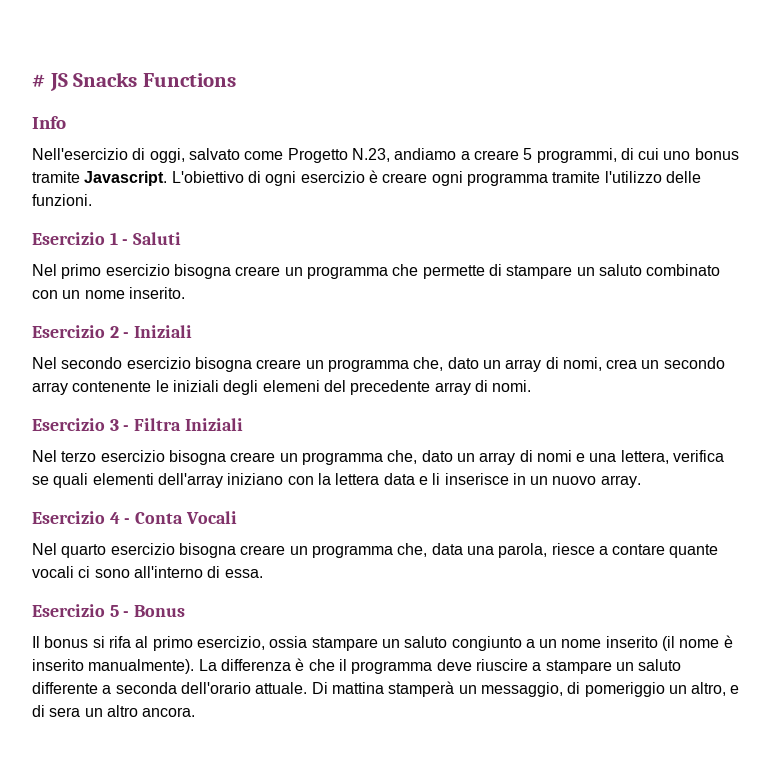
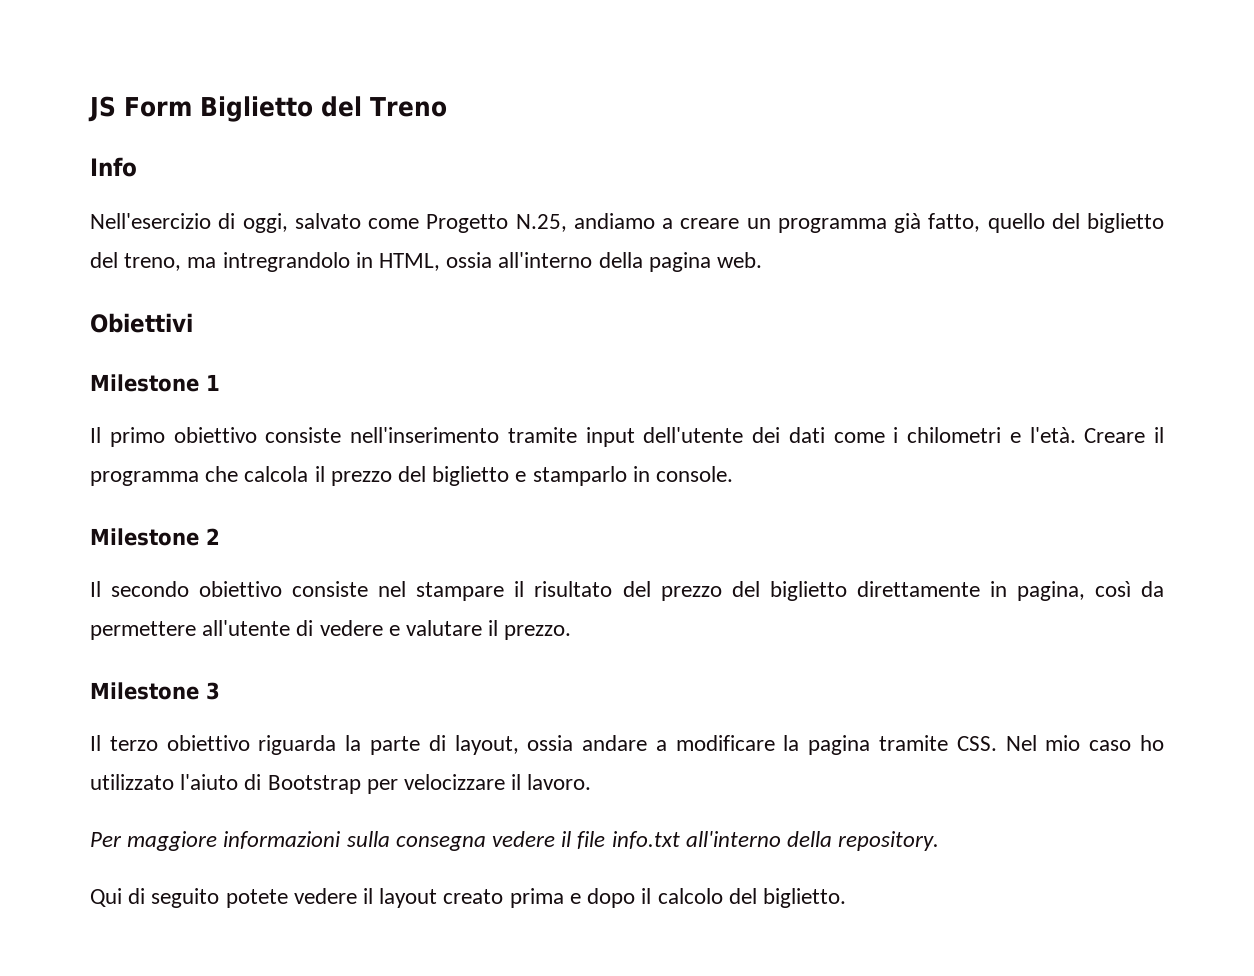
- # JS Snacks Functions
+ JS Form Biglietto del Treno
- Nell'esercizio di oggi, salvato come Progetto N.23, andiamo a creare 5 programmi, di cui uno bonus tramite Javascript. L'obiettivo di ogni esercizio è creare ogni programma tramite l'utilizzo delle funzioni.
- Esercizio 1 - Saluti
- Nel primo esercizio bisogna creare un programma che permette di stampare un saluto combinato con un nome inserito.
- Esercizio 2 - Iniziali
- Nel secondo esercizio bisogna creare un programma che, dato un array di nomi, crea un secondo array contenente le iniziali degli elemeni del precedente array di nomi.
- Esercizio 3 - Filtra Iniziali
- Nel terzo esercizio bisogna creare un programma che, dato un array di nomi e una lettera, verifica se quali elementi dell'array iniziano con la lettera data e li inserisce in un nuovo array.
- Esercizio 4 - Conta Vocali
- Nel quarto esercizio bisogna creare un programma che, data una parola, riesce a contare quante vocali ci sono all'interno di essa.
- Esercizio 5 - Bonus
- Il bonus si rifa al primo esercizio, ossia stampare un saluto congiunto a un nome inserito (il nome è inserito manualmente). La differenza è che il programma deve riuscire a stampare un saluto differente a seconda dell'orario attuale. Di mattina stamperà un messaggio, di pomeriggio un altro, e di sera un altro ancora.
+ Nell'esercizio di oggi, salvato come Progetto N.25, andiamo a creare un programma già fatto, quello del biglietto del treno, ma intregrandolo in HTML, ossia all'interno della pagina web.
+ Obiettivi
+ Milestone 1
+ Il primo obiettivo consiste nell'inserimento tramite input dell'utente dei dati come i chilometri e l'età. Creare il programma che calcola il prezzo del biglietto e stamparlo in console.
+ Milestone 2
+ Il secondo obiettivo consiste nel stampare il risultato del prezzo del biglietto direttamente in pagina, così da permettere all'utente di vedere e valutare il prezzo.
+ Milestone 3
+ Il terzo obiettivo riguarda la parte di layout, ossia andare a modificare la pagina tramite CSS. Nel mio caso ho utilizzato l'aiuto di Bootstrap per velocizzare il lavoro.
+ Per maggiore informazioni sulla consegna vedere il file info.txt all'interno della repository.
+ Qui di seguito potete vedere il layout creato prima e dopo il calcolo del biglietto.

